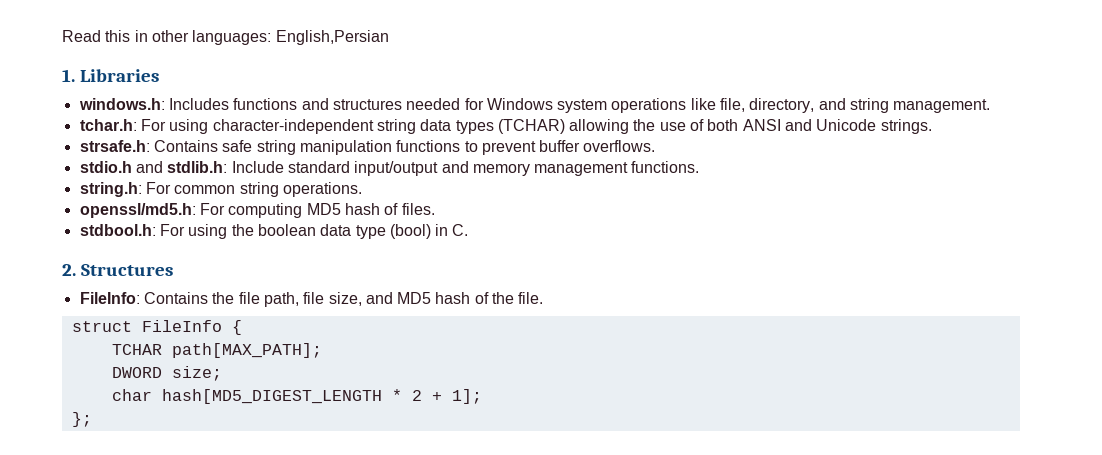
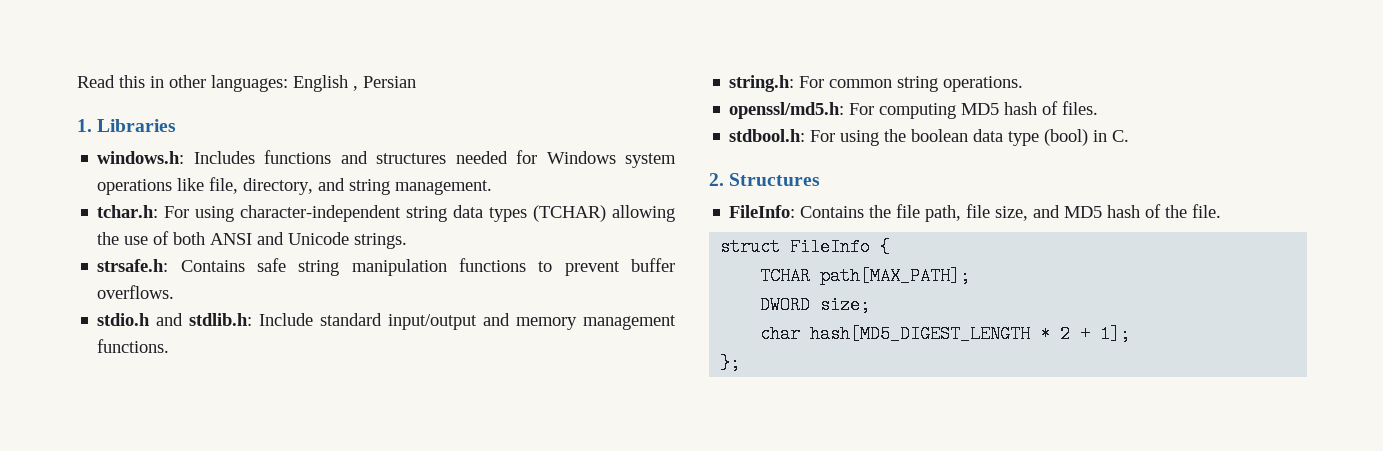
- Read this in other languages: English,Persian
+ Read this in other languages: English , Persian

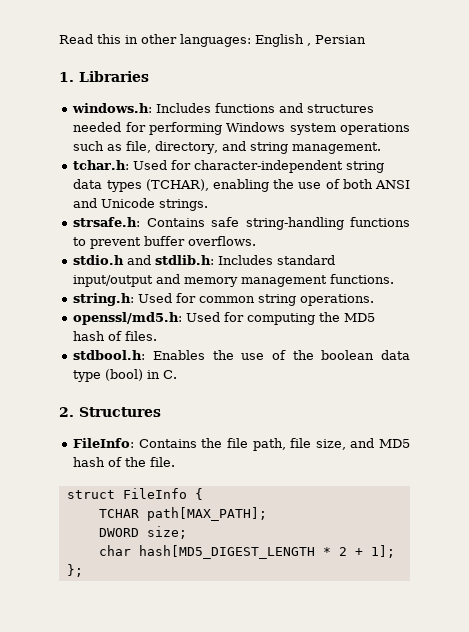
- windows.h: Includes functions and structures needed for Windows system operations like file, directory, and string management.
+ windows.h: Includes functions and structures needed for performing Windows system operations such as file, directory, and string management.
- tchar.h: For using character-independent string data types (TCHAR) allowing the use of both ANSI and Unicode strings.
+ tchar.h: Used for character-independent string data types (TCHAR), enabling the use of both ANSI and Unicode strings.
- strsafe.h: Contains safe string manipulation functions to prevent buffer overflows.
+ strsafe.h: Contains safe string-handling functions to prevent buffer overflows.
- stdio.h and stdlib.h: Include standard input/output and memory management functions.
+ stdio.h and stdlib.h: Includes standard input/output and memory management functions.
- string.h: For common string operations.
+ string.h: Used for common string operations.
- openssl/md5.h: For computing MD5 hash of files.
+ openssl/md5.h: Used for computing the MD5 hash of files.
- stdbool.h: For using the boolean data type (bool) in C.
+ stdbool.h: Enables the use of the boolean data type (bool) in C.

